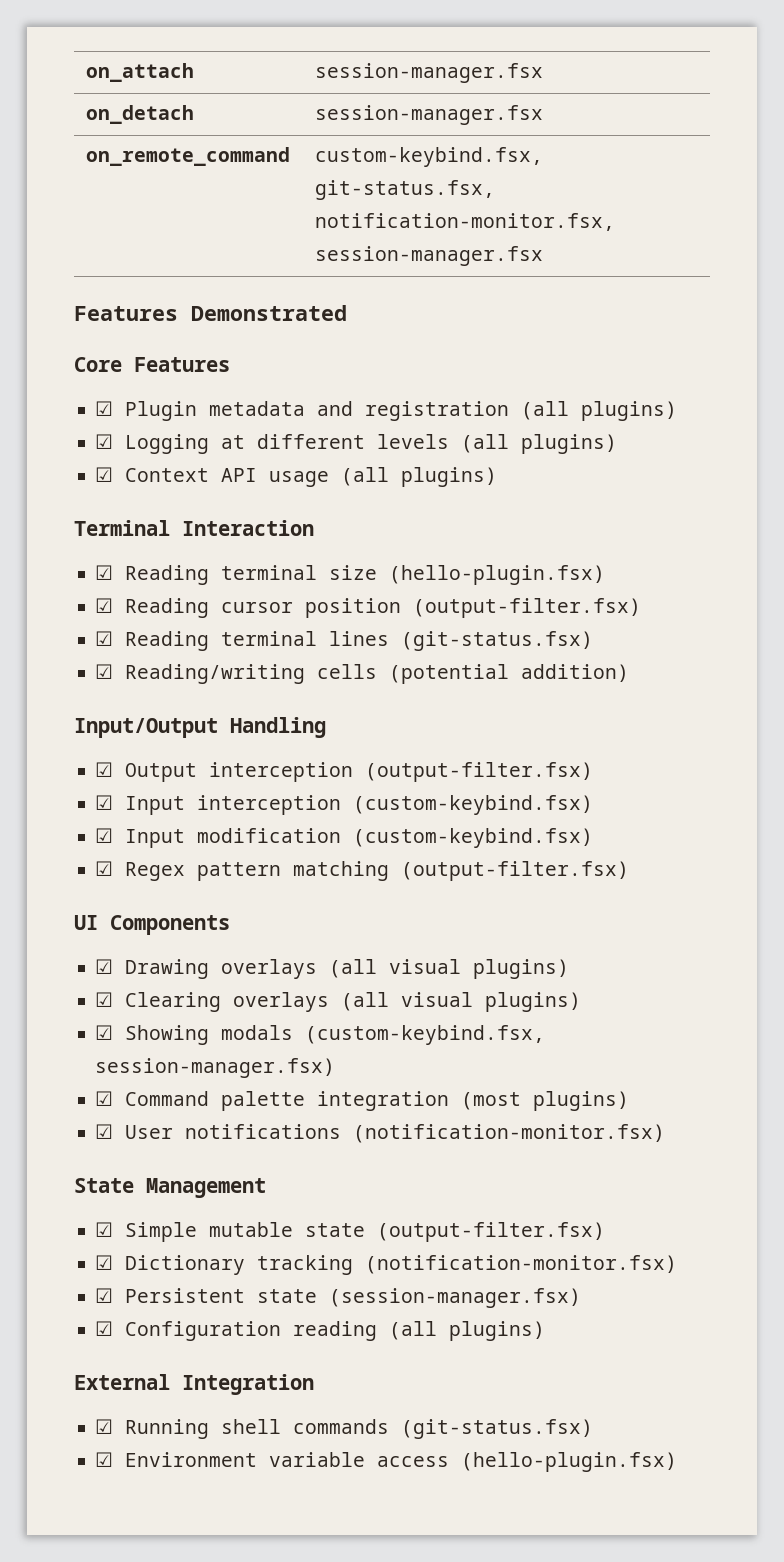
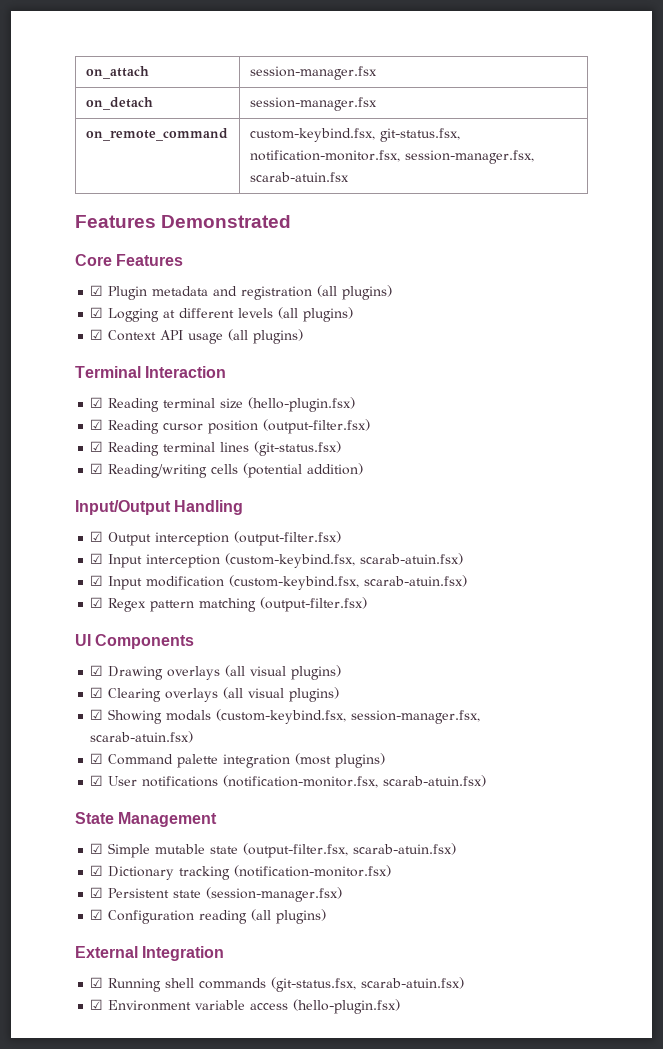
- on_remote_command | custom-keybind.fsx, git-status.fsx, notification-monitor.fsx, session-manager.fsx
+ on_remote_command | custom-keybind.fsx, git-status.fsx, notification-monitor.fsx, session-manager.fsx, scarab-atuin.fsx
- ☑ Input interception (custom-keybind.fsx)
+ ☑ Input interception (custom-keybind.fsx, scarab-atuin.fsx)
- ☑ Input modification (custom-keybind.fsx)
+ ☑ Input modification (custom-keybind.fsx, scarab-atuin.fsx)
- ☑ Showing modals (custom-keybind.fsx, session-manager.fsx)
+ ☑ Showing modals (custom-keybind.fsx, session-manager.fsx, scarab-atuin.fsx)
- ☑ User notifications (notification-monitor.fsx)
+ ☑ User notifications (notification-monitor.fsx, scarab-atuin.fsx)
- ☑ Simple mutable state (output-filter.fsx)
+ ☑ Simple mutable state (output-filter.fsx, scarab-atuin.fsx)
- ☑ Running shell commands (git-status.fsx)
+ ☑ Running shell commands (git-status.fsx, scarab-atuin.fsx)

